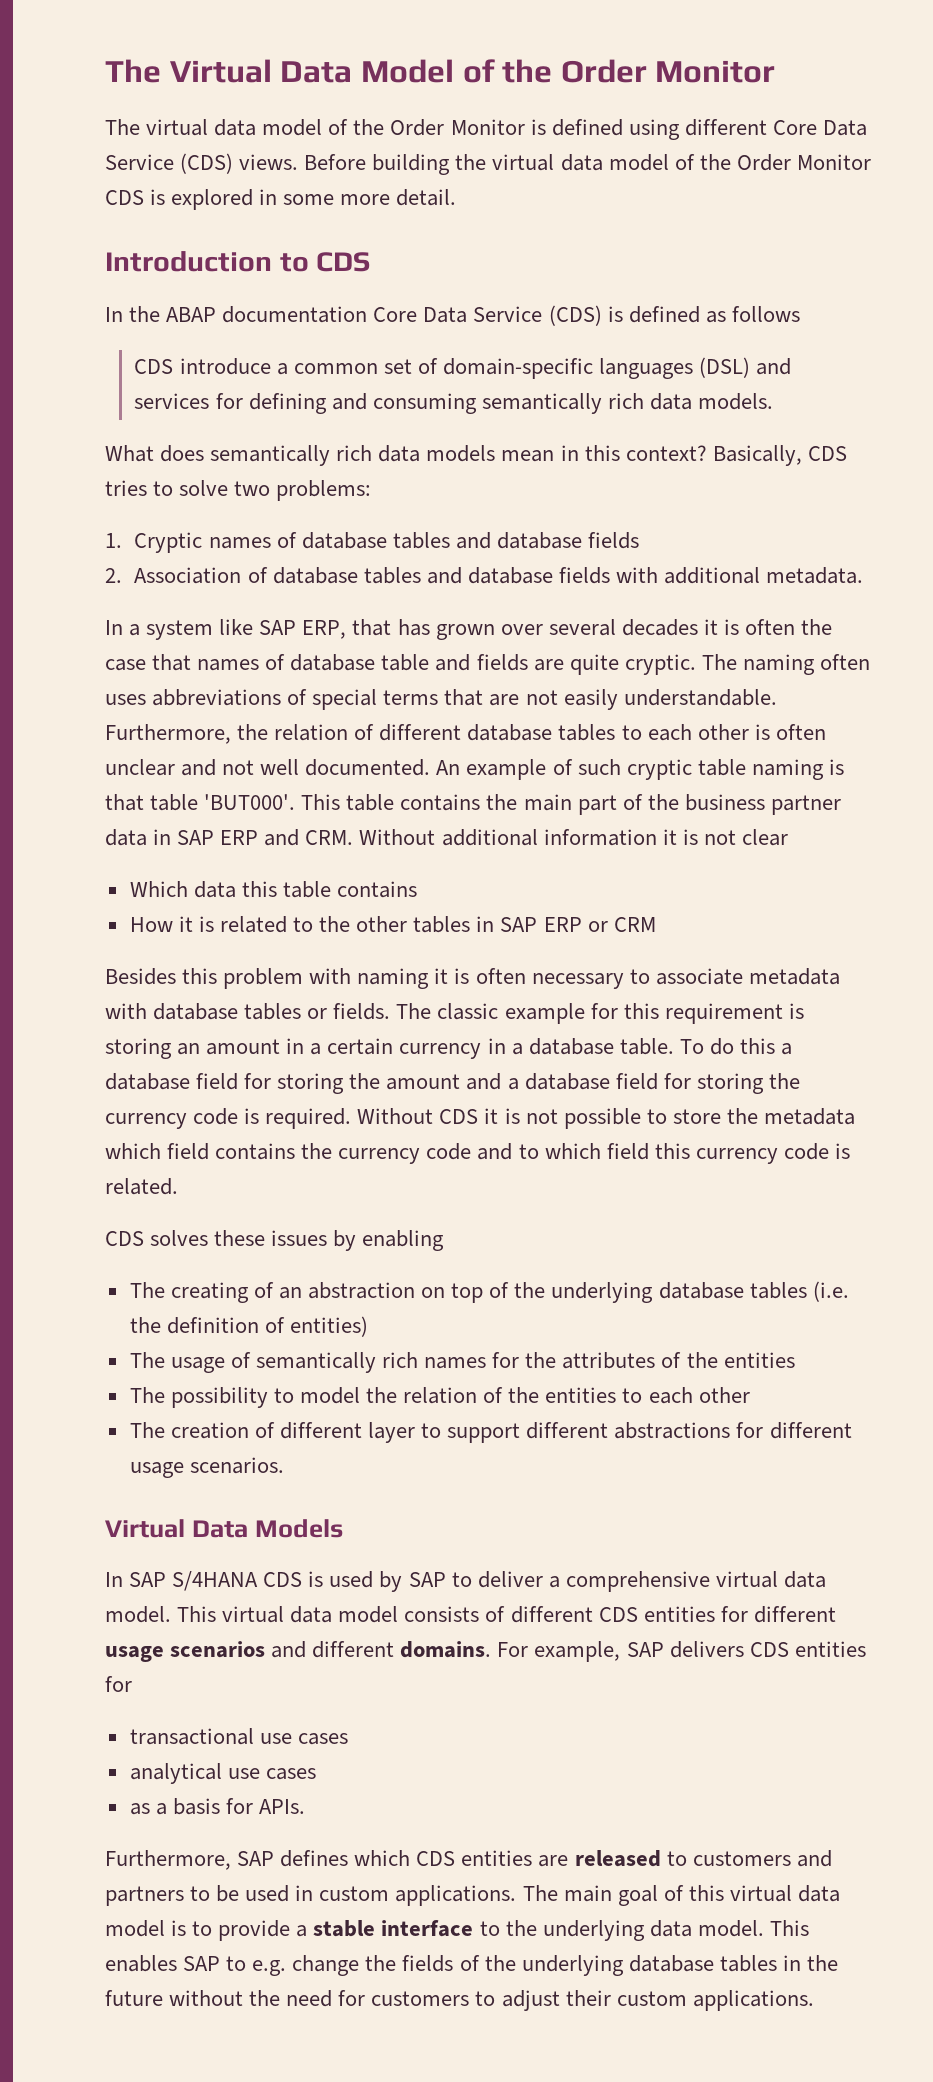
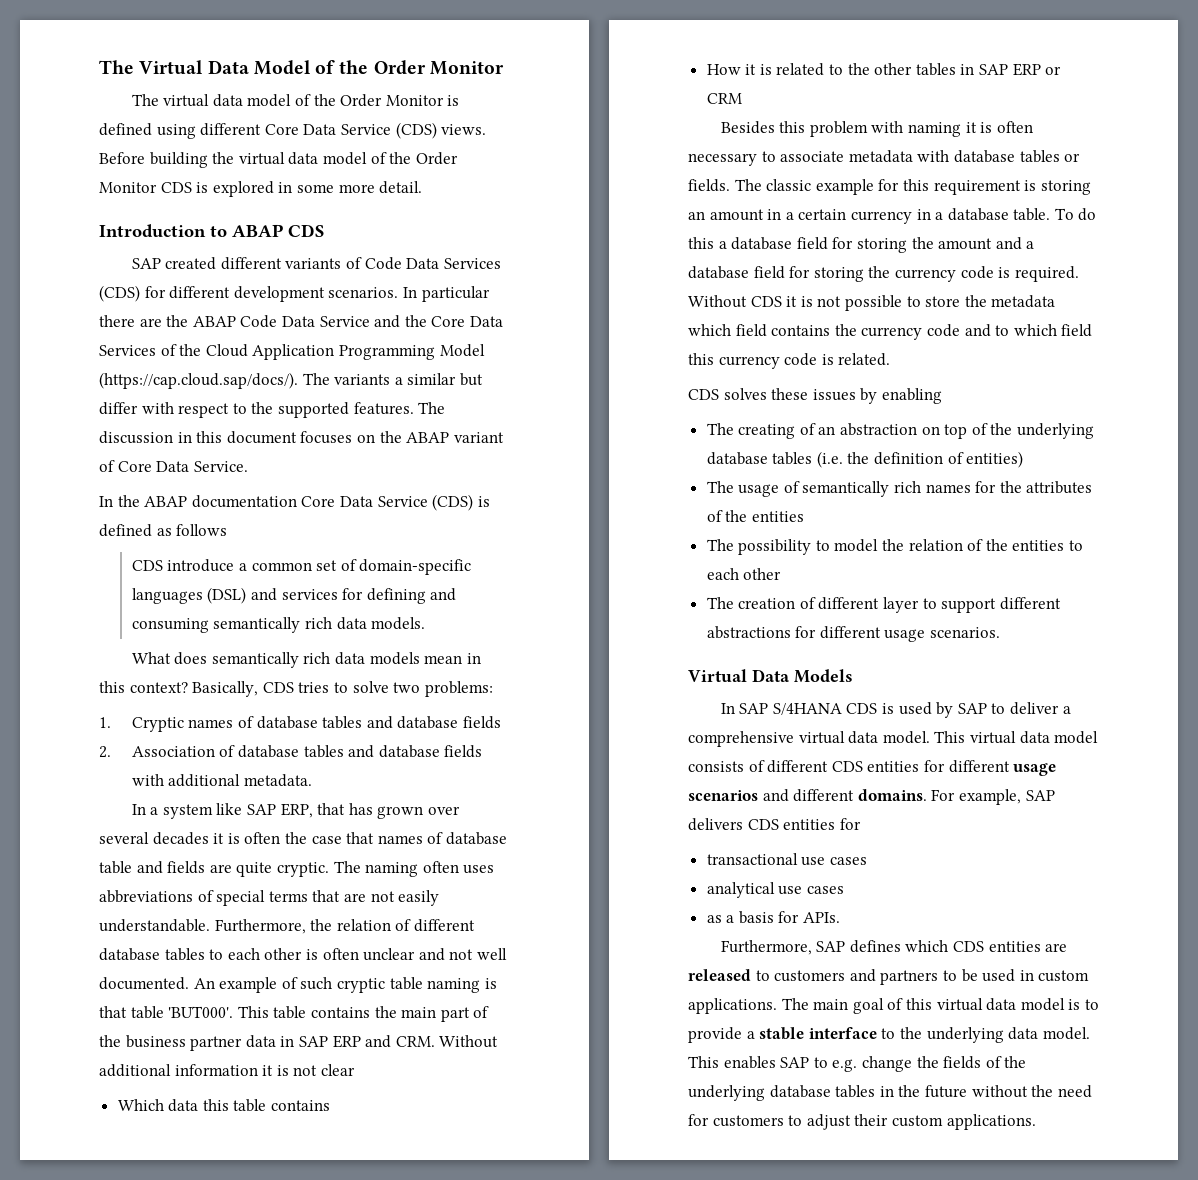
- Introduction to CDS
+ Introduction to ABAP CDS
+ SAP created different variants of Code Data Services (CDS) for different development scenarios. In particular there are the ABAP Code Data Service and the Core Data Services of the Cloud Application Programming Model (https://cap.cloud.sap/docs/). The variants a similar but differ with respect to the supported features. The discussion in this document focuses on the ABAP variant of Core Data Service.

